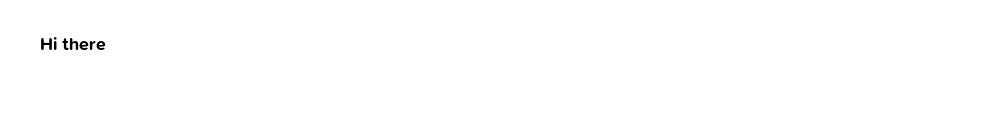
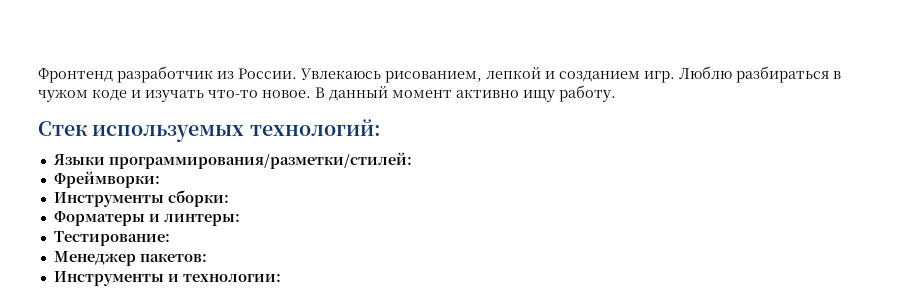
- Hi there
+ Фронтенд разработчик из России. Увлекаюсь рисованием, лепкой и созданием игр. Люблю разбираться в чужом коде и изучать что-то новое. В данный момент активно ищу работу.
+ Стек используемых технологий:
+ Языки программирования/разметки/стилей:
+ Фреймворки:
+ Инструменты сборки:
+ Форматеры и линтеры:
+ Тестирование:
+ Менеджер пакетов:
+ Инструменты и технологии:

